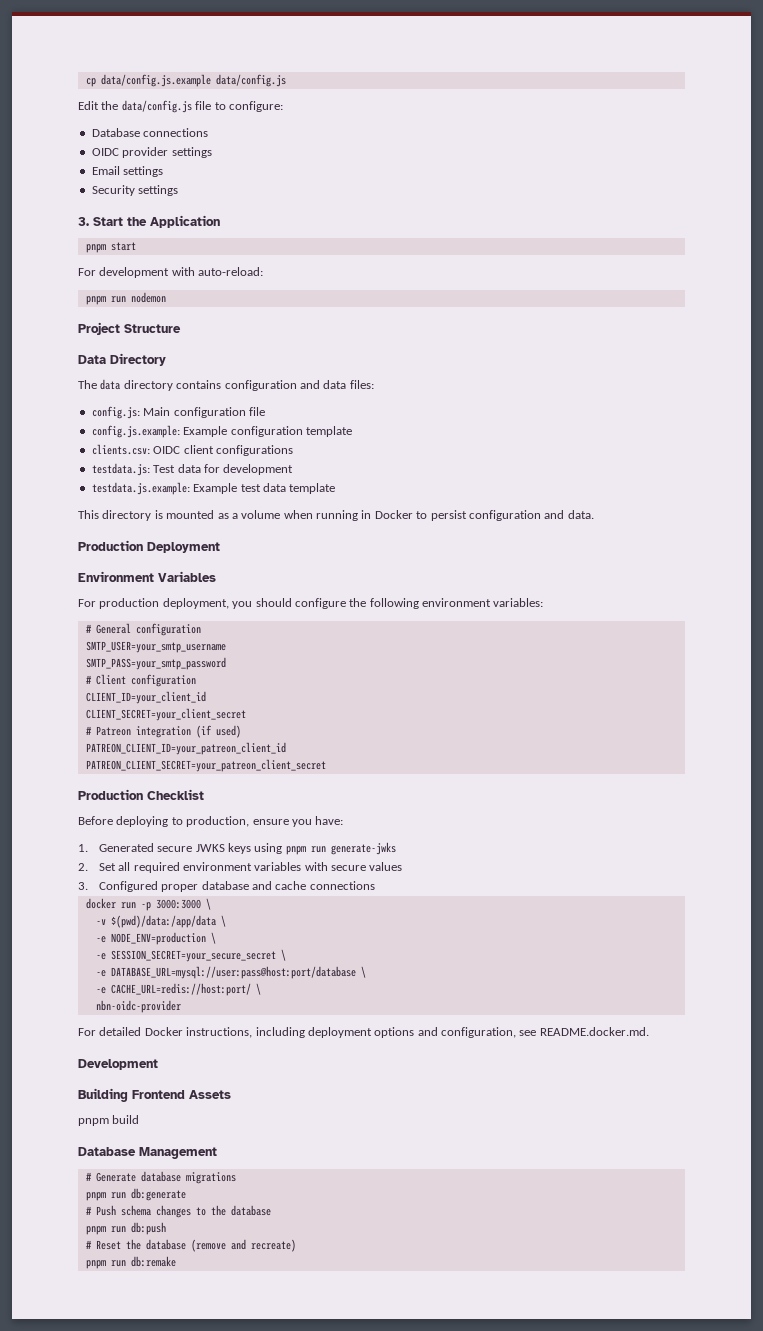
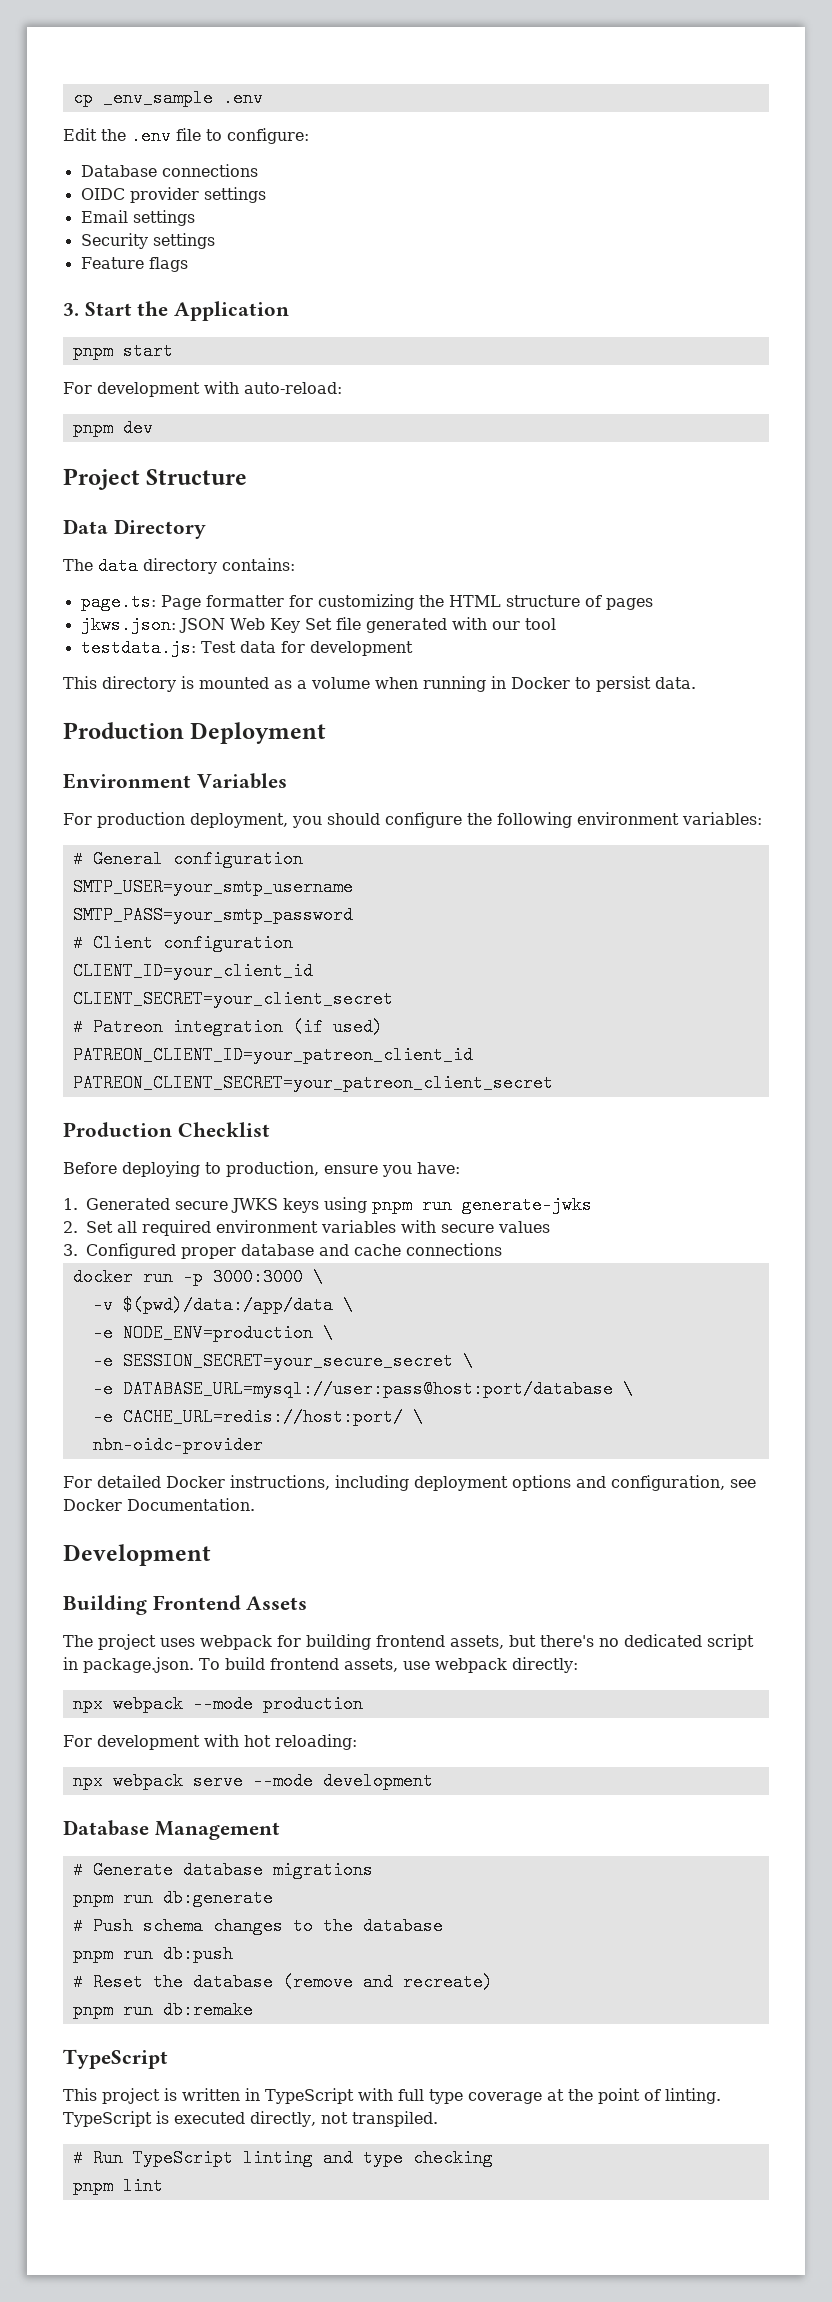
- cp data/config.js.example data/config.js
+ cp _env_sample .env
- Edit the data/config.js file to configure:
+ Edit the .env file to configure:
+ Feature flags
- pnpm run nodemon
+ pnpm dev
- The data directory contains configuration and data files:
- config.js: Main configuration file
- config.js.example: Example configuration template
- clients.csv: OIDC client configurations
+ The data directory contains:
+ page.ts: Page formatter for customizing the HTML structure of pages
+ jkws.json: JSON Web Key Set file generated with our tool
- testdata.js.example: Example test data template
- This directory is mounted as a volume when running in Docker to persist configuration and data.
+ This directory is mounted as a volume when running in Docker to persist data.
- For detailed Docker instructions, including deployment options and configuration, see README.docker.md.
+ For detailed Docker instructions, including deployment options and configuration, see Docker Documentation.
- pnpm build
+ The project uses webpack for building frontend assets, but there's no dedicated script in package.json. To build frontend assets, use webpack directly:
+ npx webpack --mode production
+ For development with hot reloading:
+ npx webpack serve --mode development
  pnpm run db:remake
+ TypeScript
+ This project is written in TypeScript with full type coverage at the point of linting. TypeScript is executed directly, not transpiled.
+ # Run TypeScript linting and type checking
+ pnpm lint

